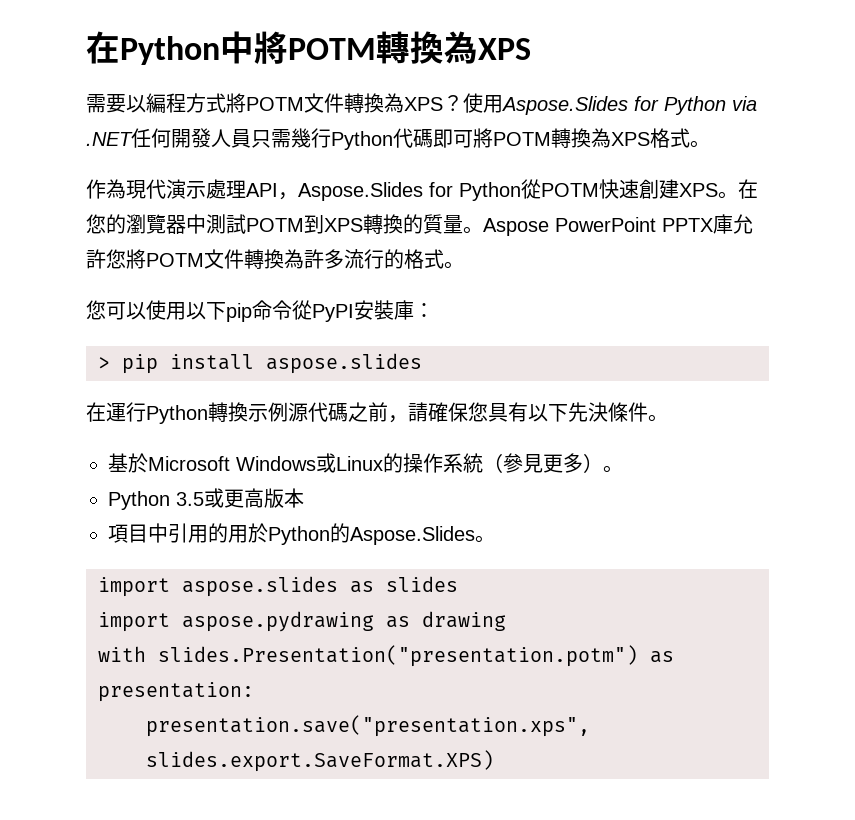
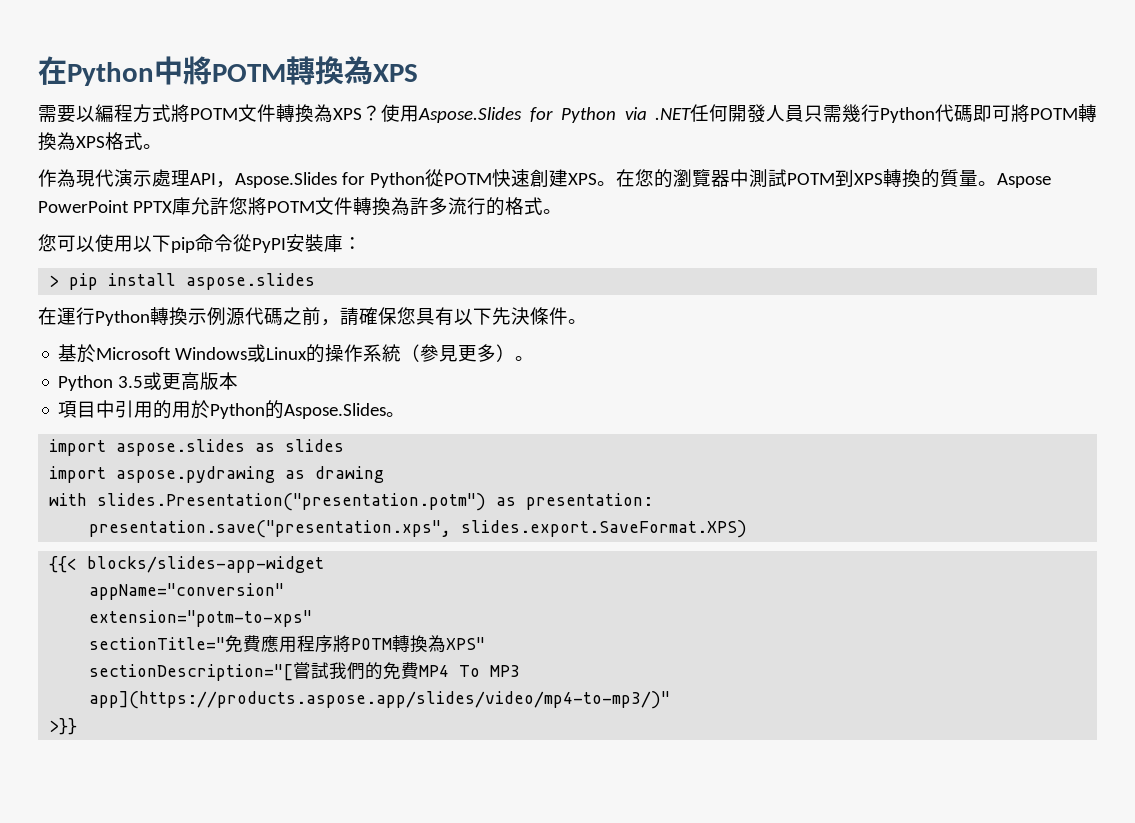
+ {{< blocks/slides-app-widget
+ appName="conversion"
+ extension="potm-to-xps"
+ sectionTitle="免費應用程序將POTM轉換為XPS"
+ sectionDescription="[嘗試我們的免費MP4 To MP3 app](https://products.aspose.app/slides/video/mp4-to-mp3/)"
+ >}}

